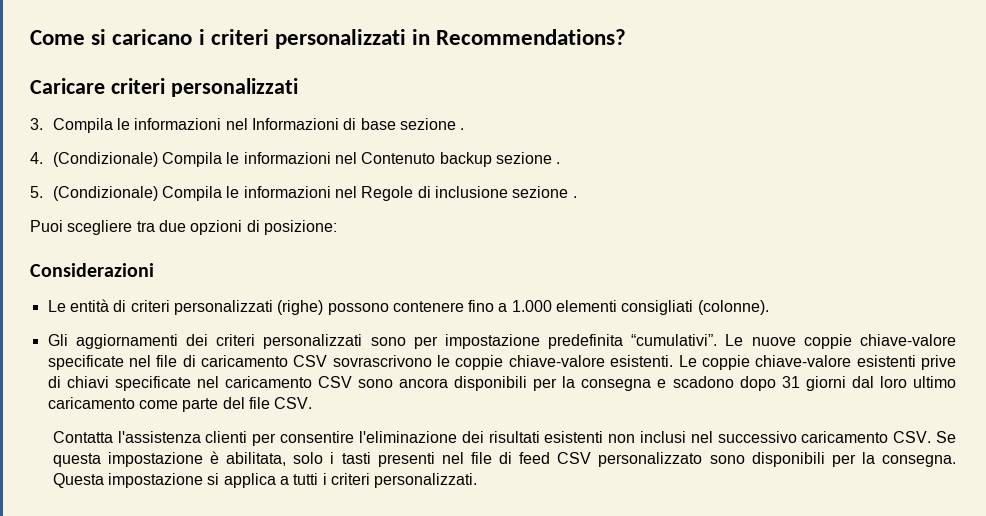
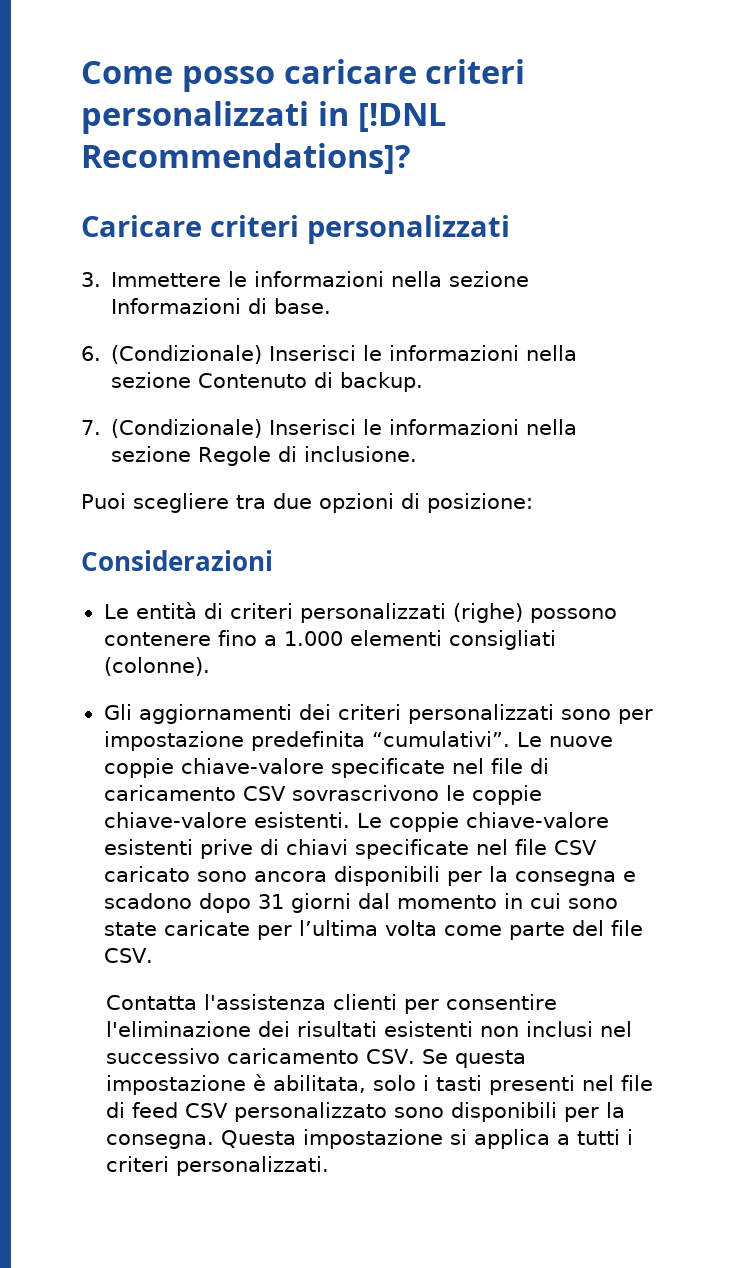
- Come si caricano i criteri personalizzati in Recommendations?
+ Come posso caricare criteri personalizzati in [!DNL Recommendations]?
- 3. Compila le informazioni nel Informazioni di base sezione .
- 4. (Condizionale) Compila le informazioni nel Contenuto backup sezione .
- 5. (Condizionale) Compila le informazioni nel Regole di inclusione sezione .
+ 3. Immettere le informazioni nella sezione Informazioni di base.
+ 6. (Condizionale) Inserisci le informazioni nella sezione Contenuto di backup.
+ 7. (Condizionale) Inserisci le informazioni nella sezione Regole di inclusione.
- Le coppie chiave-valore esistenti prive di chiavi specificate nel caricamento CSV sono ancora disponibili per la consegna e scadono dopo 31 giorni dal loro ultimo caricamento come parte del file CSV.
+ Le coppie chiave-valore esistenti prive di chiavi specificate nel file CSV caricato sono ancora disponibili per la consegna e scadono dopo 31 giorni dal momento in cui sono state caricate per l’ultima volta come parte del file CSV.

